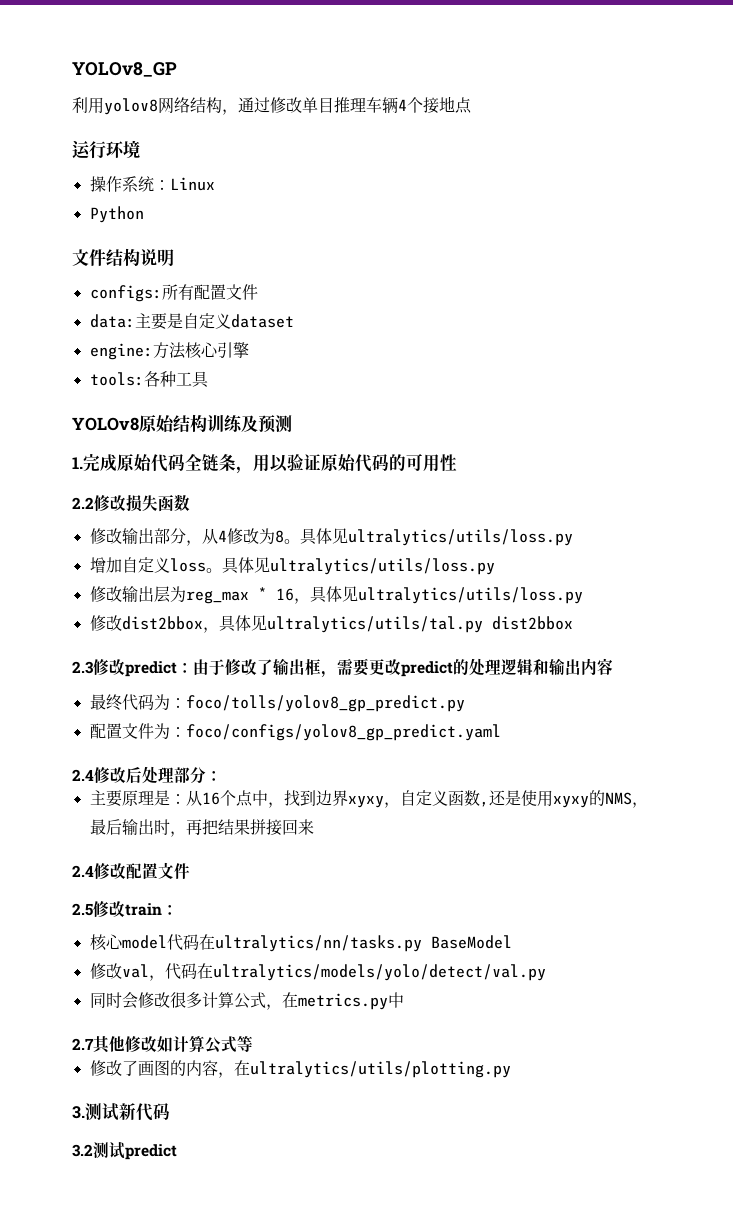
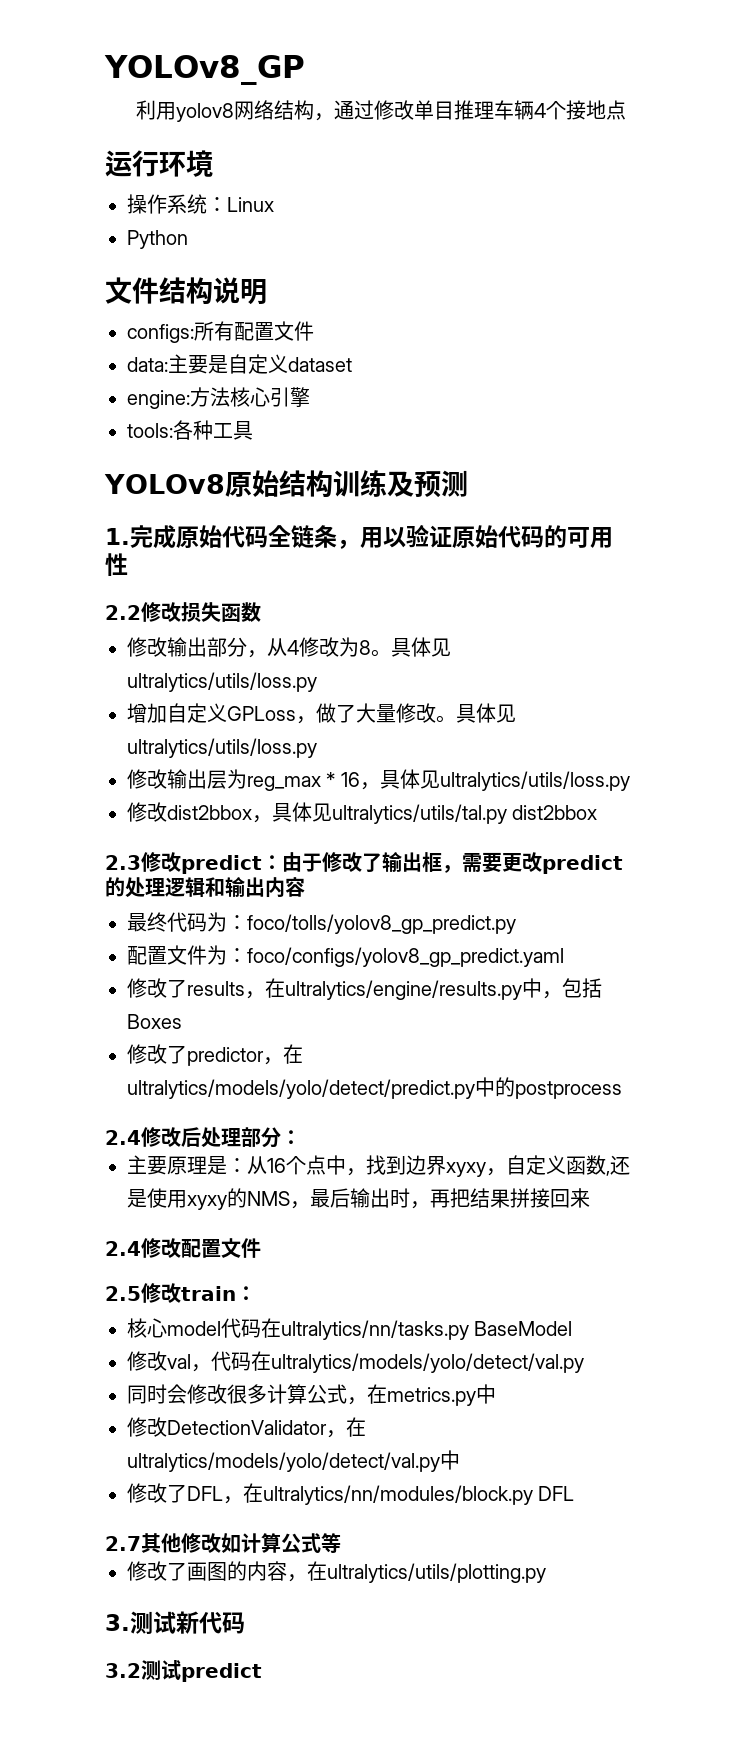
- 增加自定义loss。
+ 增加自定义GPLoss，做了大量修改。
+ 修改了results，在ultralytics/engine/results.py中，包括Boxes
+ 修改了predictor，在ultralytics/models/yolo/detect/predict.py中的postprocess
+ 修改DetectionValidator，在ultralytics/models/yolo/detect/val.py中
+ 修改了DFL，在ultralytics/nn/modules/block.py DFL

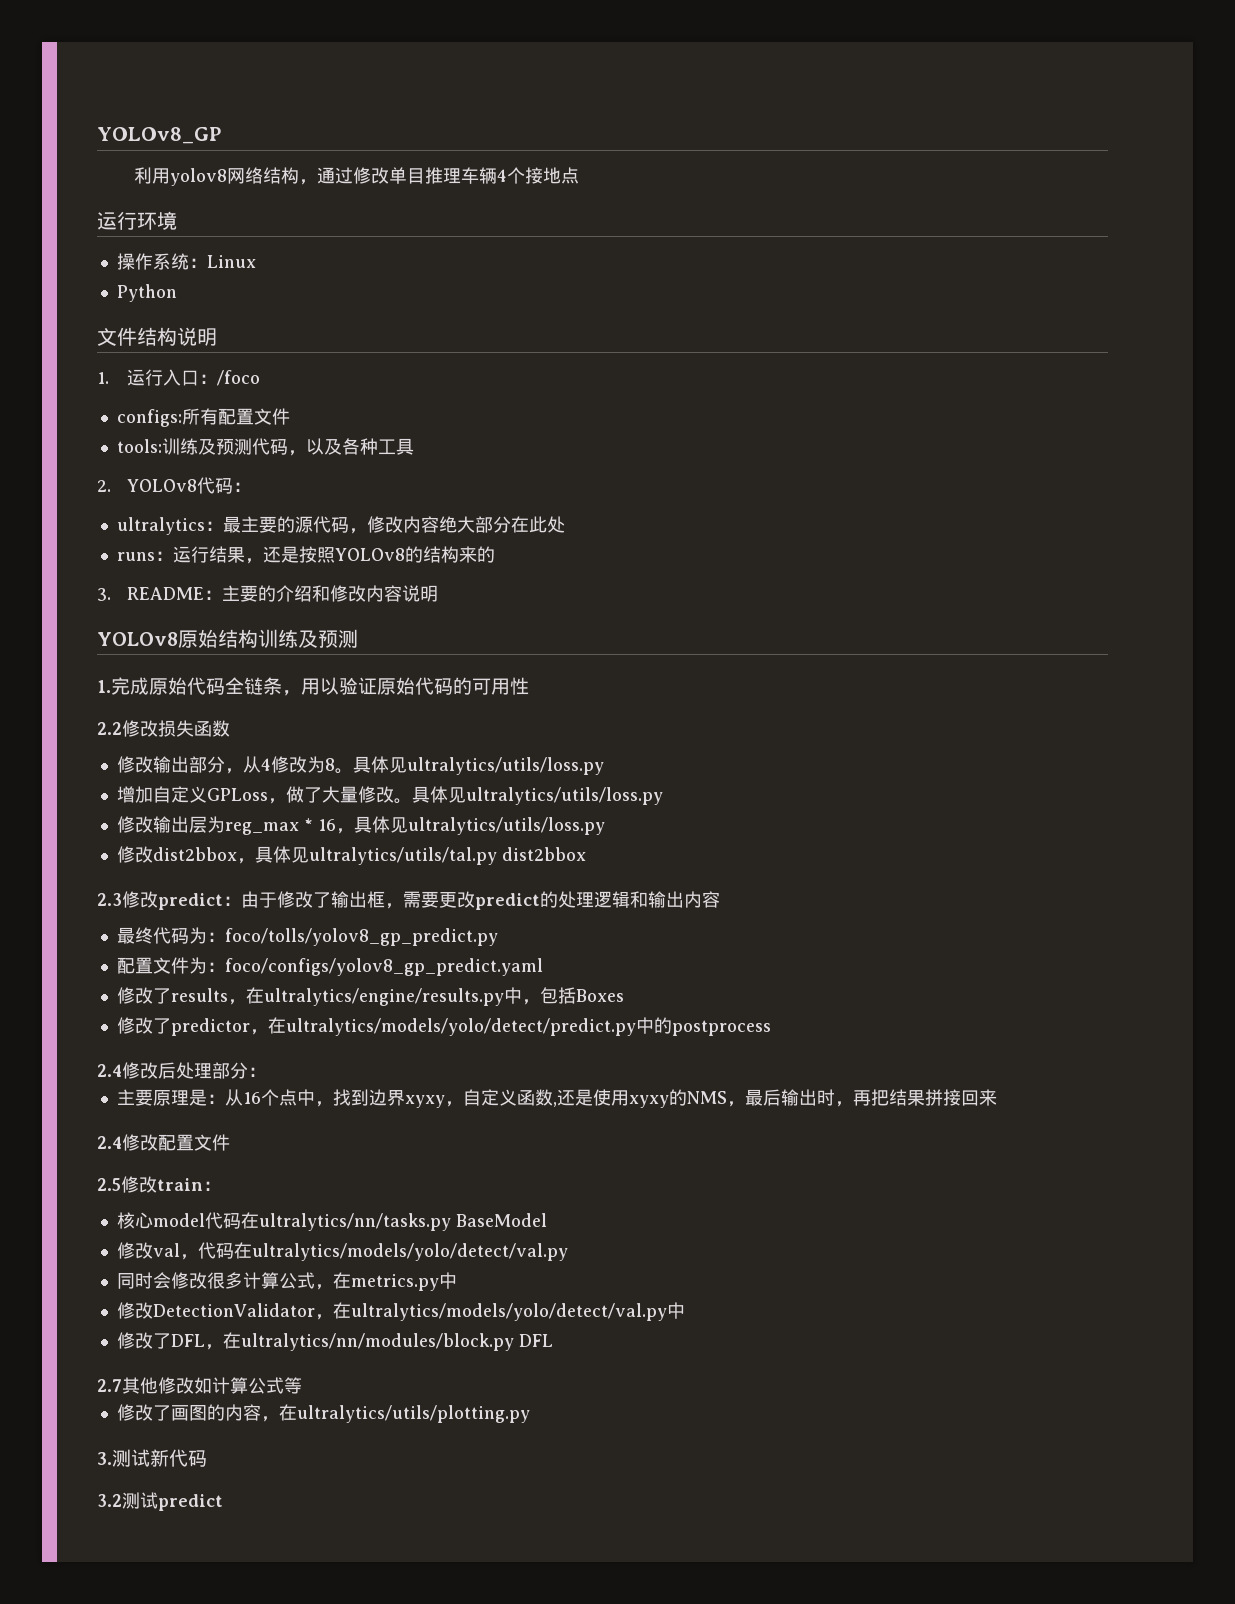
+ 1.运行入口：/foco
- data:主要是自定义dataset
- engine:方法核心引擎
- tools:各种工具
+ tools:训练及预测代码，以及各种工具
+ 2. YOLOv8代码：
+ ultralytics：最主要的源代码，修改内容绝大部分在此处
+ runs：运行结果，还是按照YOLOv8的结构来的
+ 3. README：主要的介绍和修改内容说明

